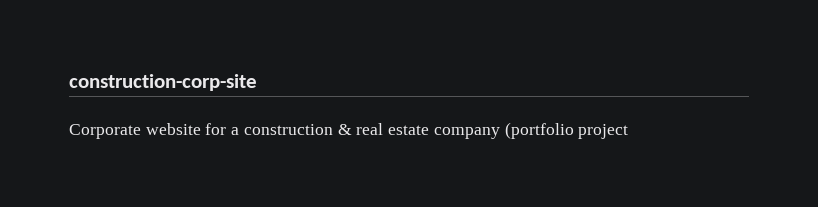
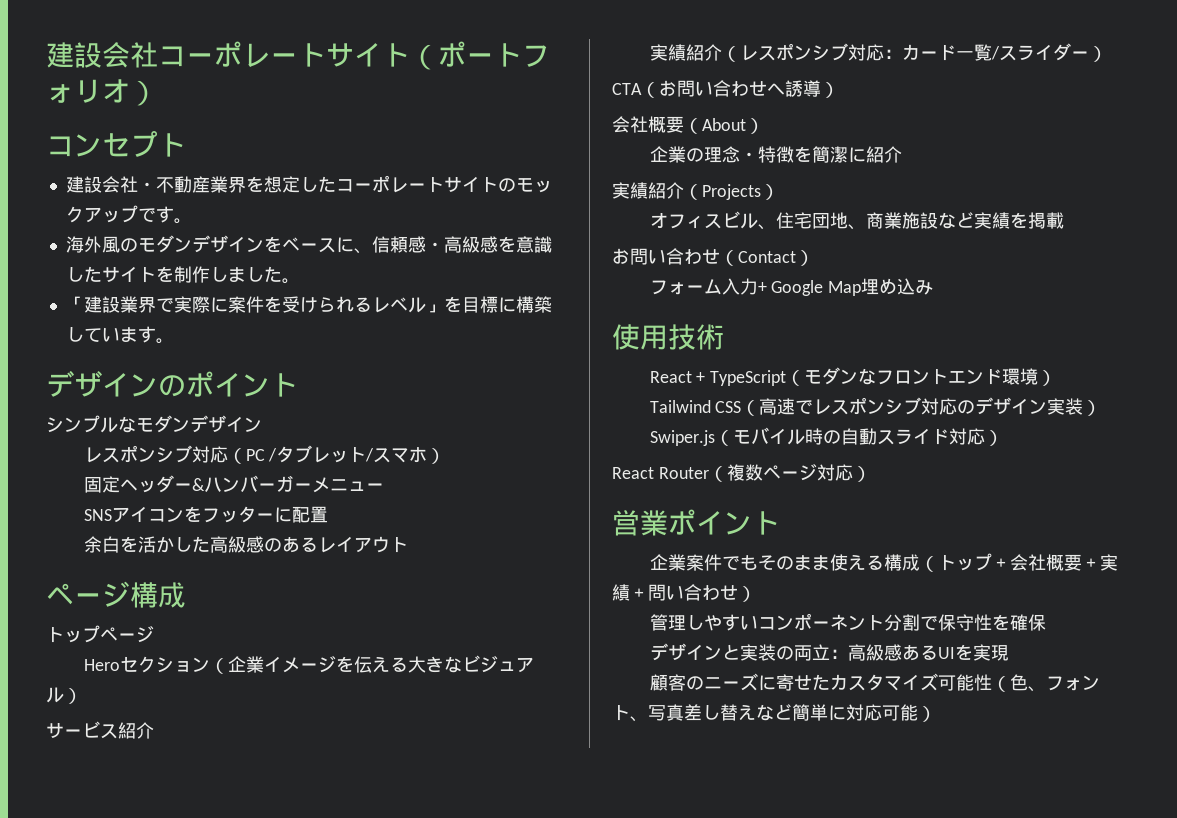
- construction-corp-site
- Corporate website for a construction & real estate company (portfolio project
+ 建設会社コーポレートサイト（ポートフォリオ）
+ コンセプト
+ 建設会社・不動産業界を想定したコーポレートサイトのモックアップです。
+ 海外風のモダンデザインをベースに、信頼感・高級感を意識したサイトを制作しました。
+ 「建設業界で実際に案件を受けられるレベル」を目標に構築しています。
+ デザインのポイント
+ シンプルなモダンデザイン
+ レスポンシブ対応（PC /タブレット/スマホ）
+ 固定ヘッダー&ハンバーガーメニュー
+ SNSアイコンをフッターに配置
+ 余白を活かした高級感のあるレイアウト
+ ページ構成
+ トップページ
+ Heroセクション（企業イメージを伝える大きなビジュアル）
+ サービス紹介
+ 実績紹介（レスポンシブ対応：カード一覧/スライダー）
+ CTA（お問い合わせへ誘導）
+ 会社概要（About）
+ 企業の理念・特徴を簡潔に紹介
+ 実績紹介（Projects）
+ オフィスビル、住宅団地、商業施設など実績を掲載
+ お問い合わせ（Contact）
+ フォーム入力+ Google Map埋め込み
+ 使用技術
+ React + TypeScript（モダンなフロントエンド環境）
+ Tailwind CSS（高速でレスポンシブ対応のデザイン実装）
+ Swiper.js（モバイル時の自動スライド対応）
+ React Router（複数ページ対応）
+ 営業ポイント
+ 企業案件でもそのまま使える構成（トップ＋会社概要＋実績＋問い合わせ）
+ 管理しやすいコンポーネント分割で保守性を確保
+ デザインと実装の両立：高級感あるUIを実現
+ 顧客のニーズに寄せたカスタマイズ可能性（色、フォント、写真差し替えなど簡単に対応可能）

